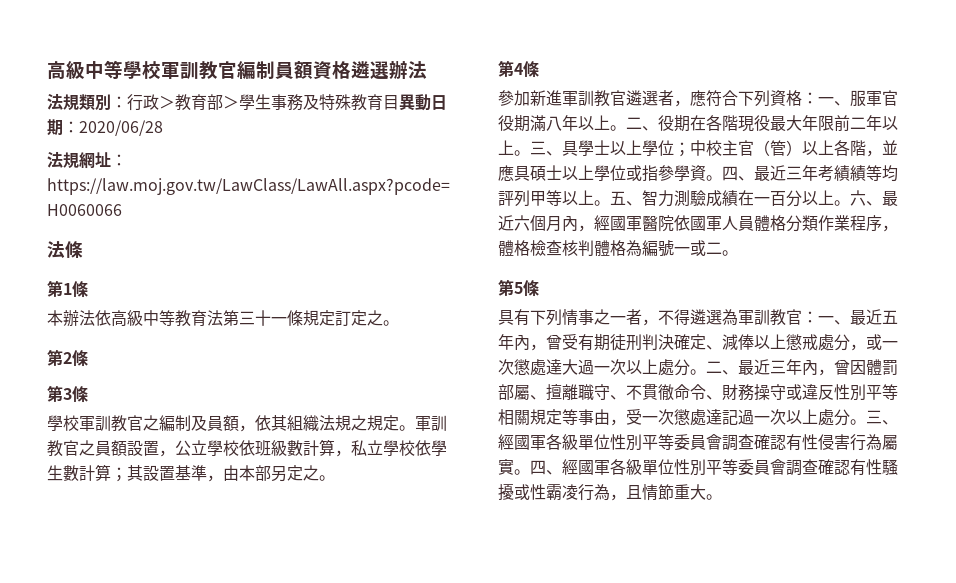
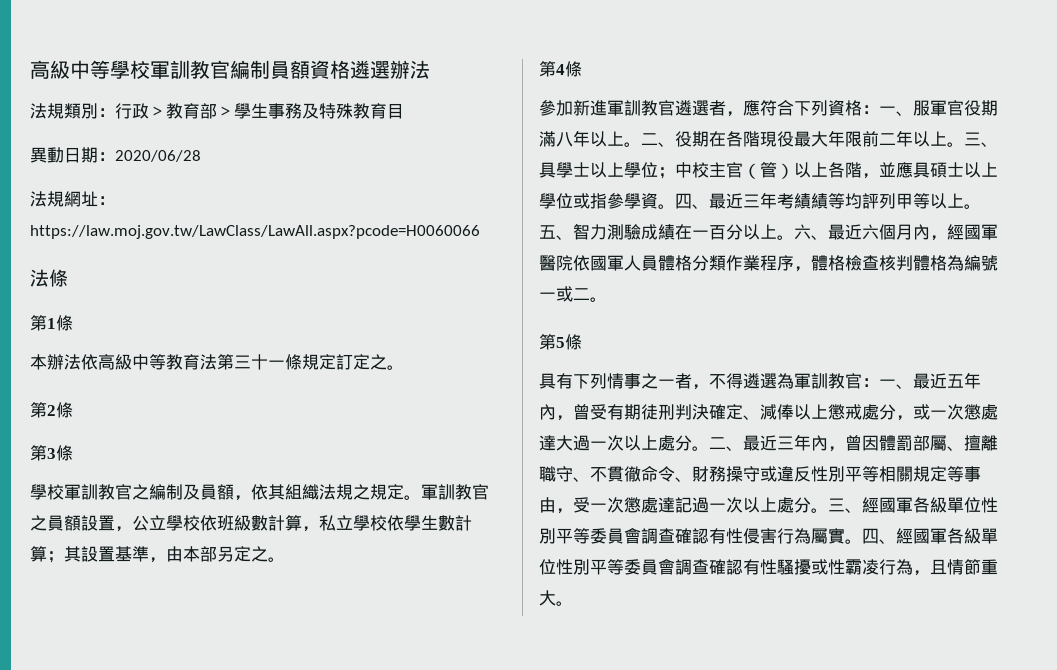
- 法規類別：行政＞教育部＞學生事務及特殊教育目異動日期：2020/06/28
+ 法規類別：行政＞教育部＞學生事務及特殊教育目
+ 異動日期：2020/06/28

